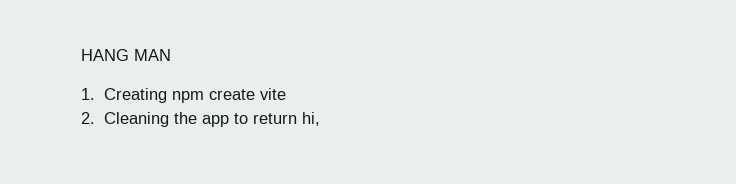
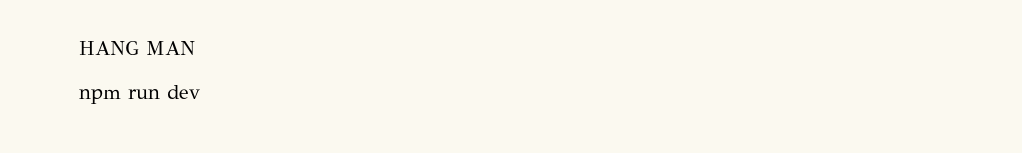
- 1. Creating npm create vite
- 2. Cleaning the app to return hi,
+ npm run dev

